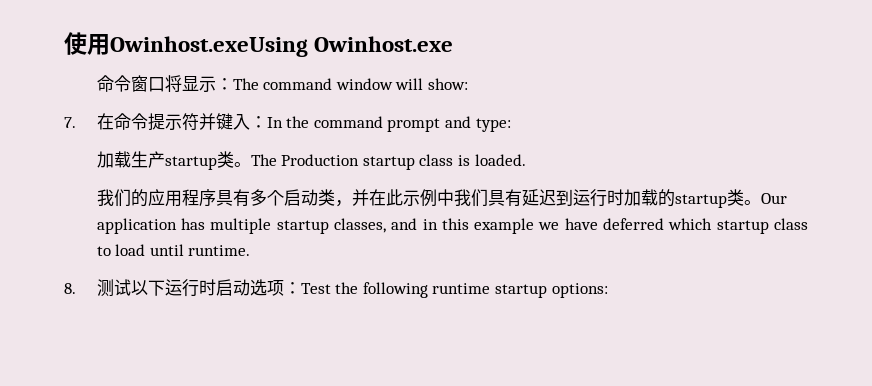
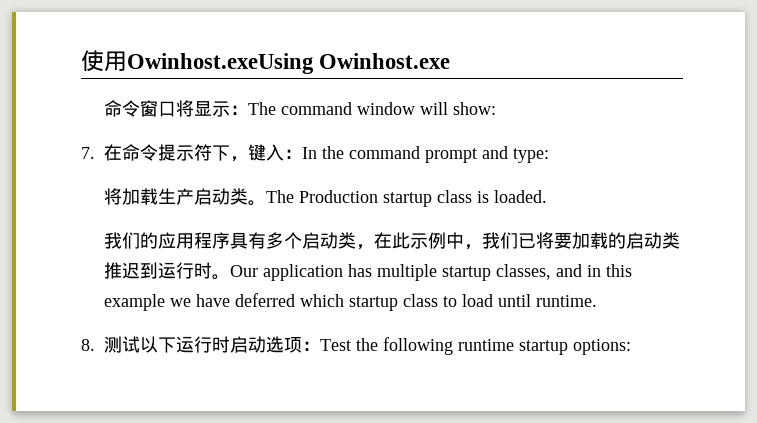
- 7.在命令提示符并键入：In the command prompt and type:
+ 7.在命令提示符下，键入：In the command prompt and type:
- 加载生产startup类。
+ 将加载生产启动类。
- 我们的应用程序具有多个启动类，并在此示例中我们具有延迟到运行时加载的startup类。
+ 我们的应用程序具有多个启动类，在此示例中，我们已将要加载的启动类推迟到运行时。

